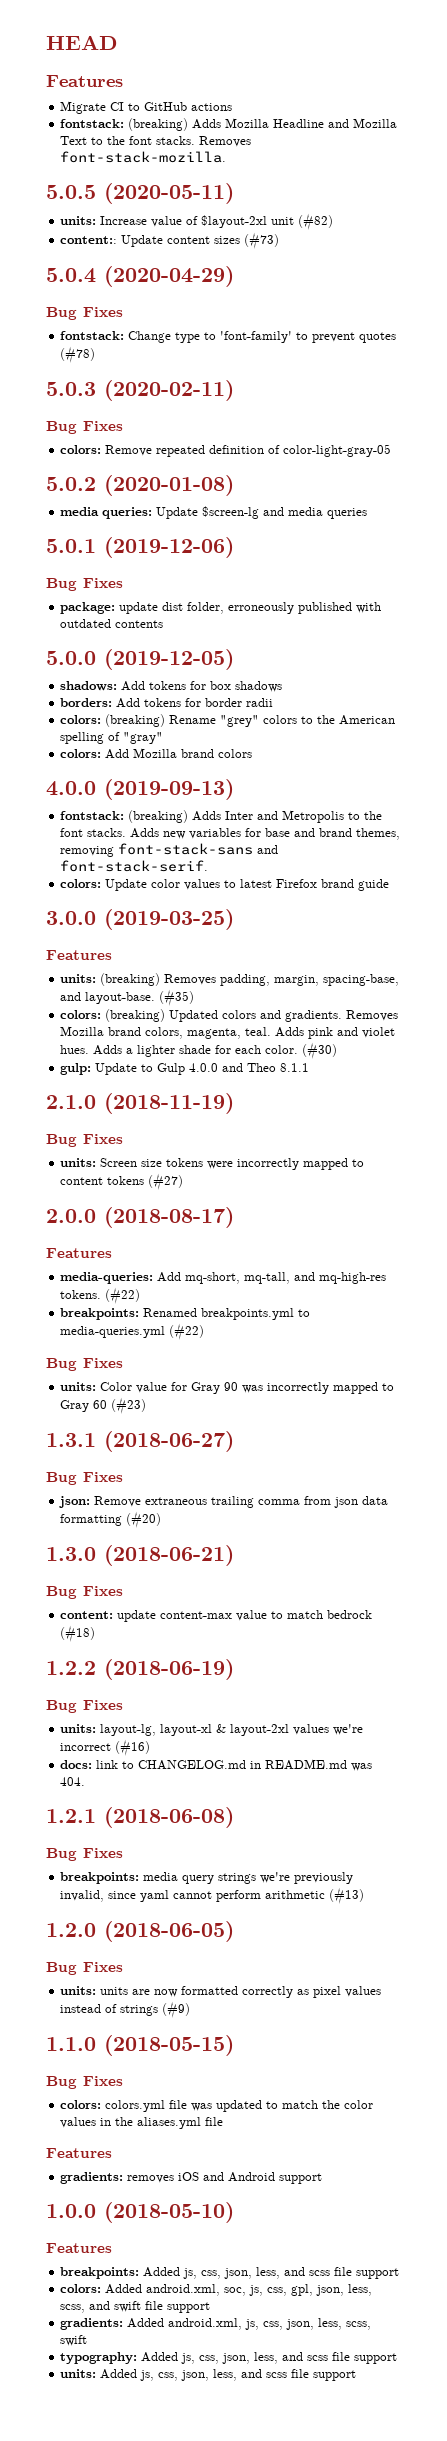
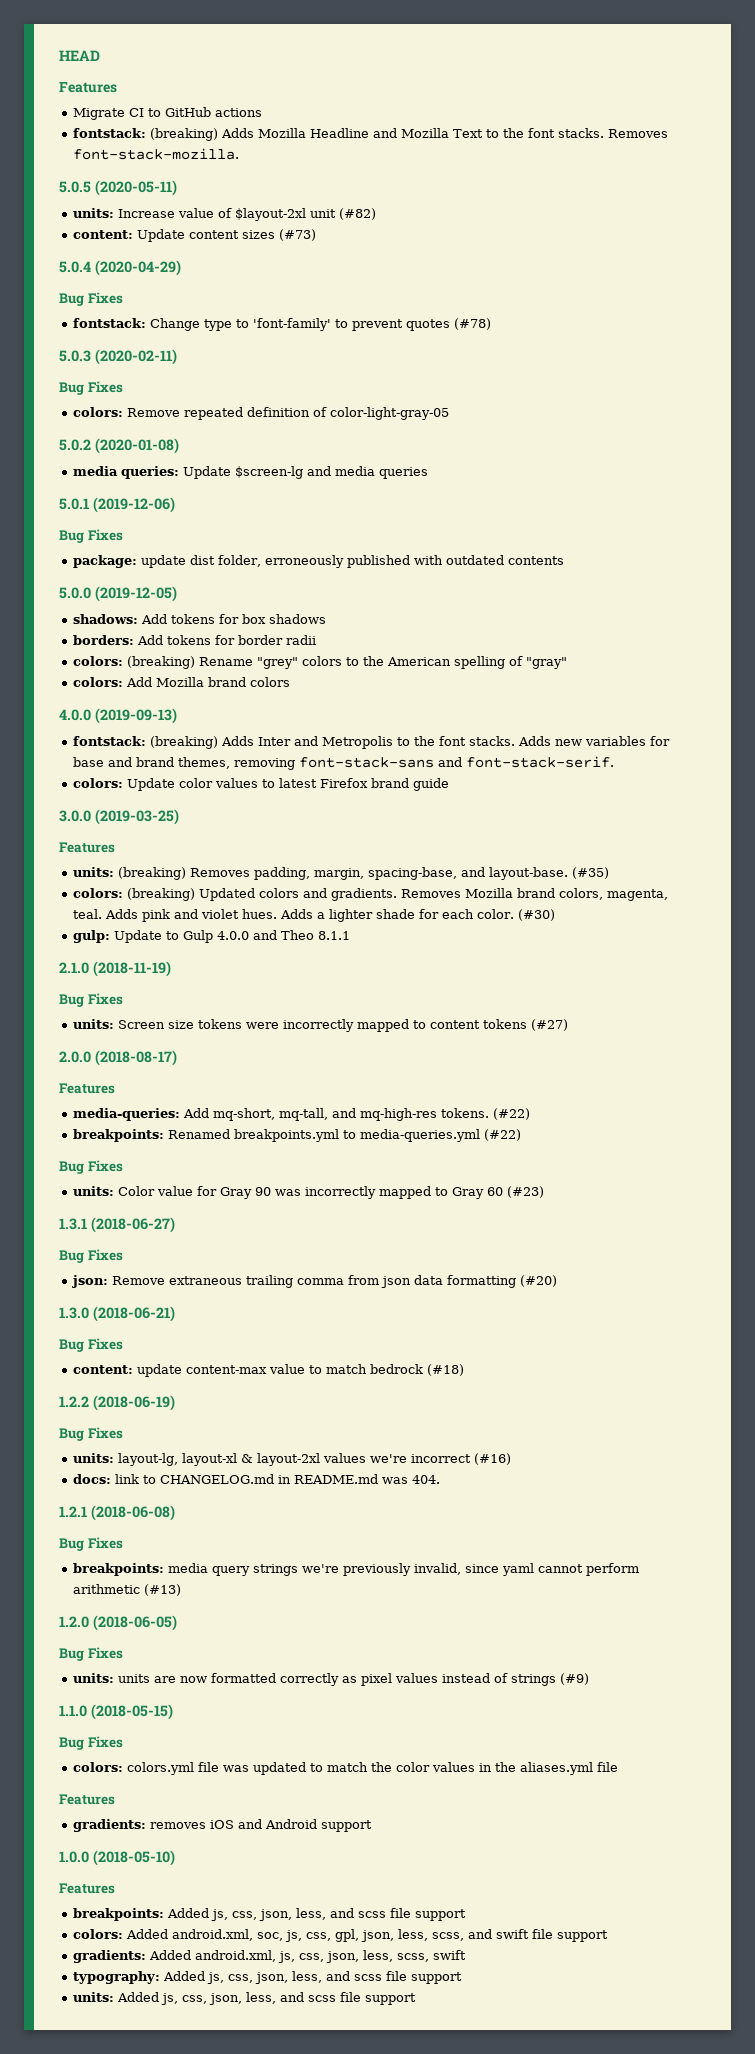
- content:: Update content sizes (#73)
+ content: Update content sizes (#73)

